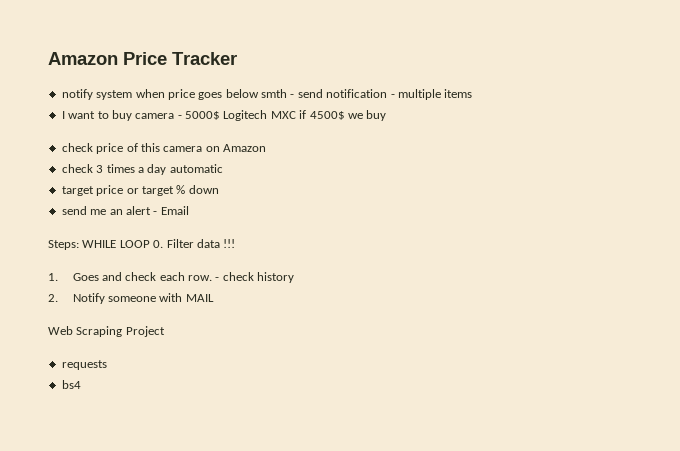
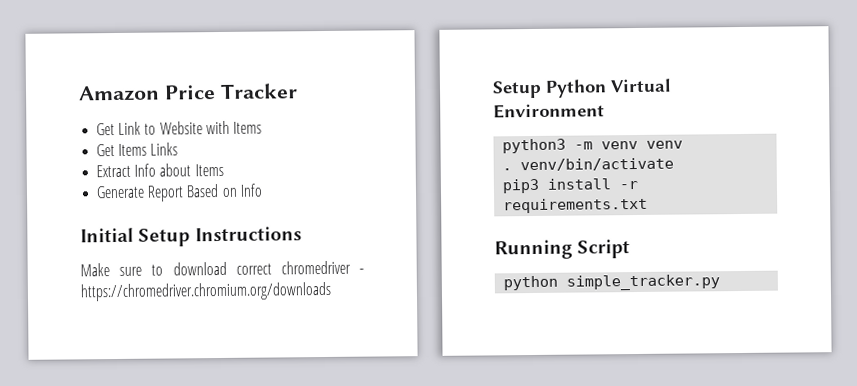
- notify system when price goes below smth - send notification - multiple items
- I want to buy camera - 5000$ Logitech MXC if 4500$ we buy
- check price of this camera on Amazon
- check 3 times a day automatic
- target price or target % down
- send me an alert - Email
- Steps: WHILE LOOP 0. Filter data !!!
- 1. Goes and check each row. - check history
- 2. Notify someone with MAIL
- Web Scraping Project
- requests
- bs4
+ Get Link to Website with Items
+ Get Items Links
+ Extract Info about Items
+ Generate Report Based on Info
+ Initial Setup Instructions
+ Make sure to download correct chromedriver - https://chromedriver.chromium.org/downloads
+ Setup Python Virtual Environment
+ python3 -m venv venv
+ . venv/bin/activate
+ pip3 install -r requirements.txt
+ Running Script
+ python simple_tracker.py

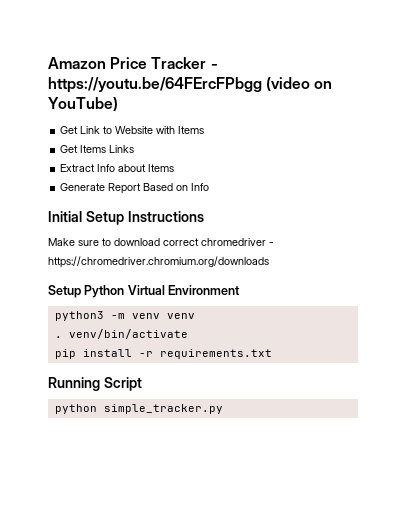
- Amazon Price Tracker
+ Amazon Price Tracker - https://youtu.be/64FErcFPbgg (video on YouTube)
- pip3 install -r requirements.txt
+ pip install -r requirements.txt

